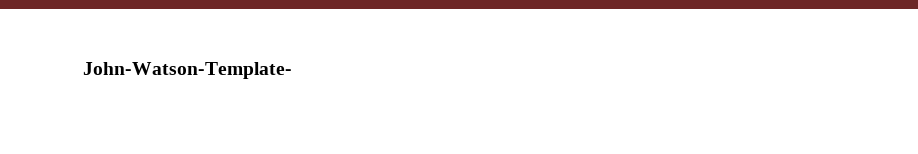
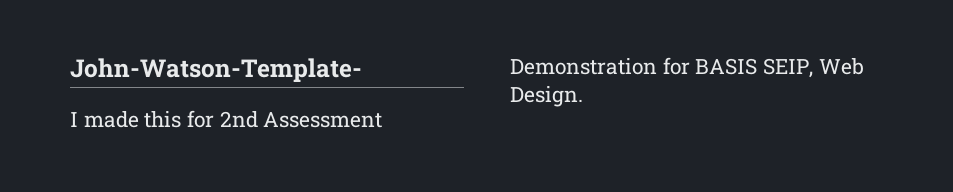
+ I made this for 2nd Assessment Demonstration for BASIS SEIP, Web Design.

